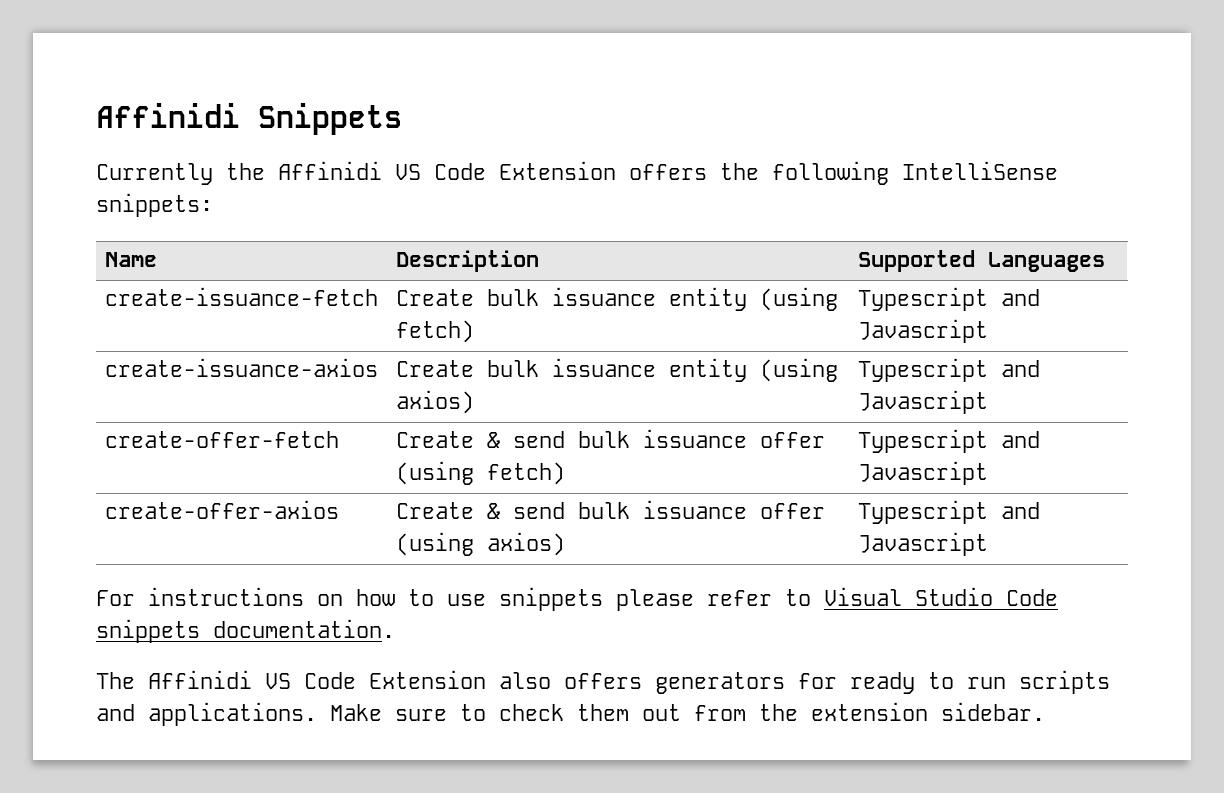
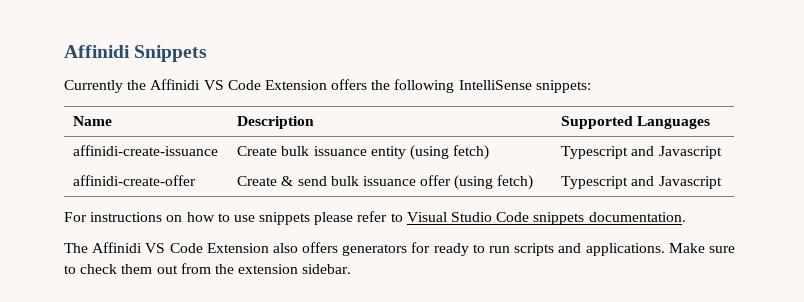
- create-issuance-fetch | Create bulk issuance entity (using fetch) | Typescript and Javascript
+ affinidi-create-issuance | Create bulk issuance entity (using fetch) | Typescript and Javascript
- create-issuance-axios | Create bulk issuance entity (using axios) | Typescript and Javascript
- create-offer-fetch | Create & send bulk issuance offer (using fetch) | Typescript and Javascript
+ affinidi-create-offer | Create & send bulk issuance offer (using fetch) | Typescript and Javascript
- create-offer-axios | Create & send bulk issuance offer (using axios) | Typescript and Javascript

